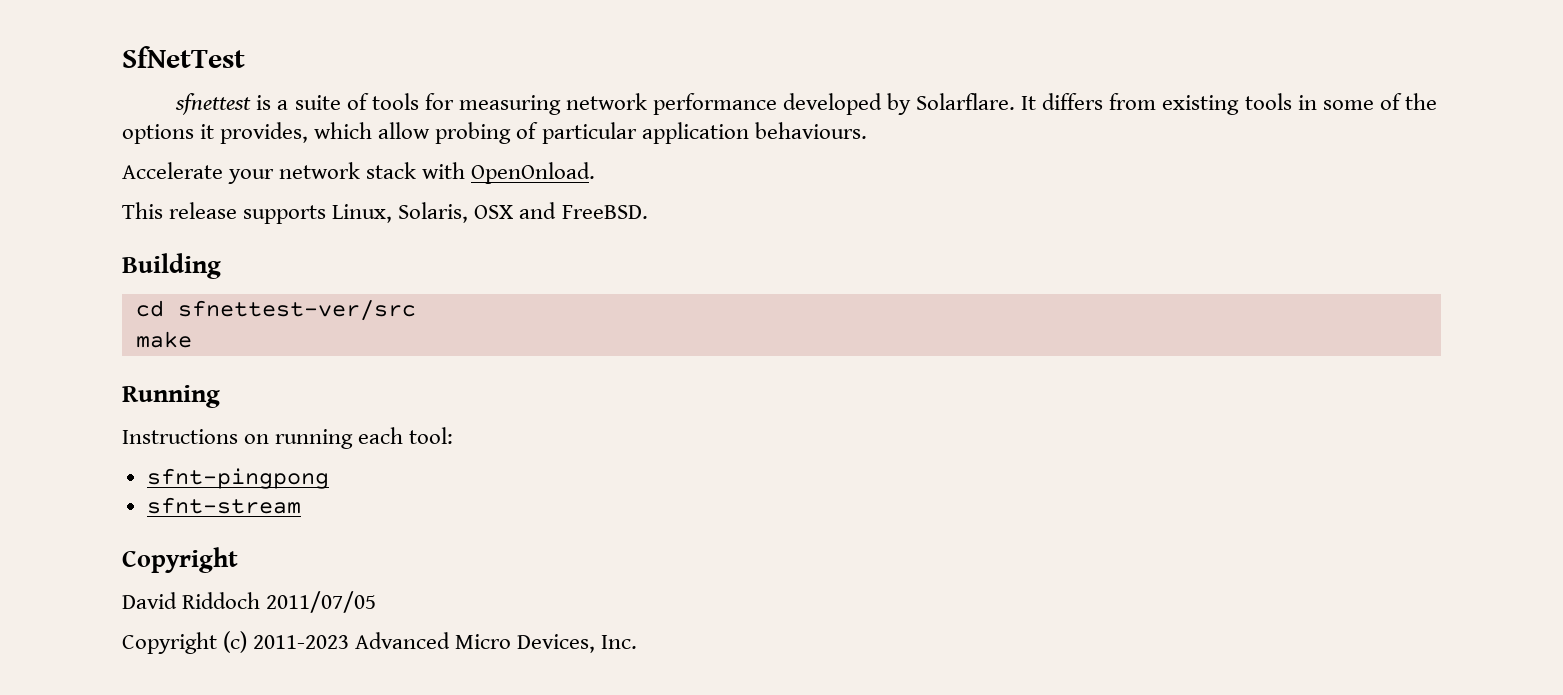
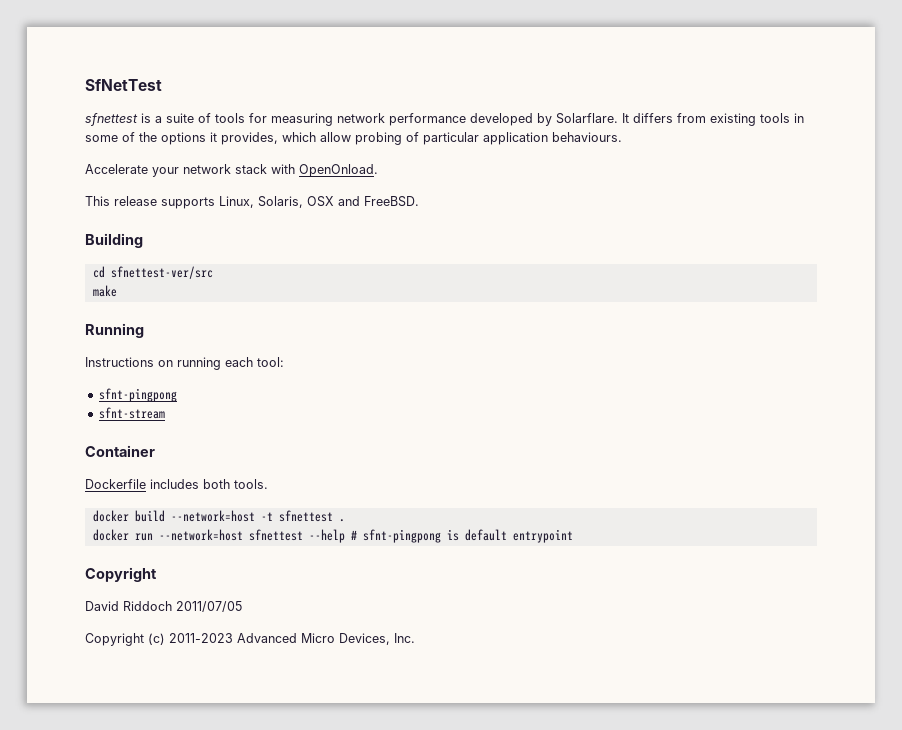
+ Container
+ Dockerfile includes both tools.
+ docker build --network=host -t sfnettest .
+ docker run --network=host sfnettest --help # sfnt-pingpong is default entrypoint

